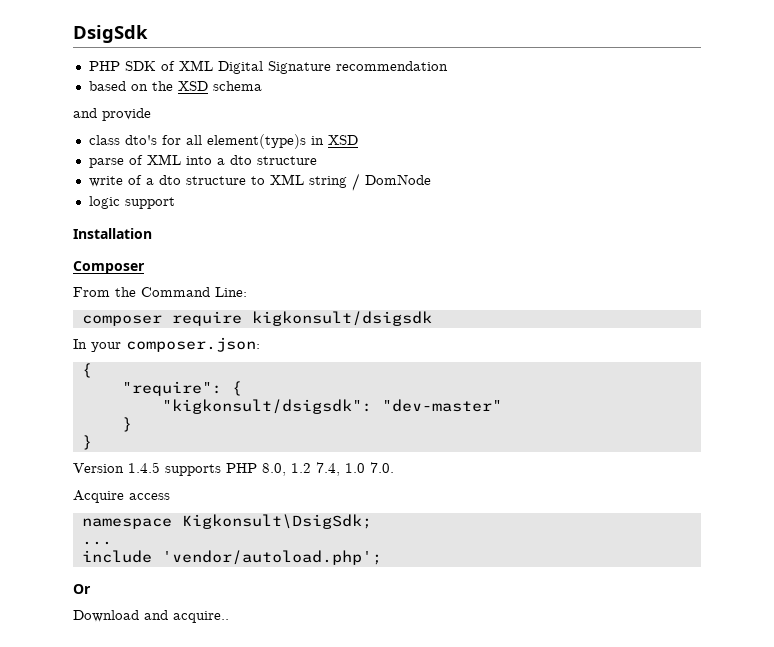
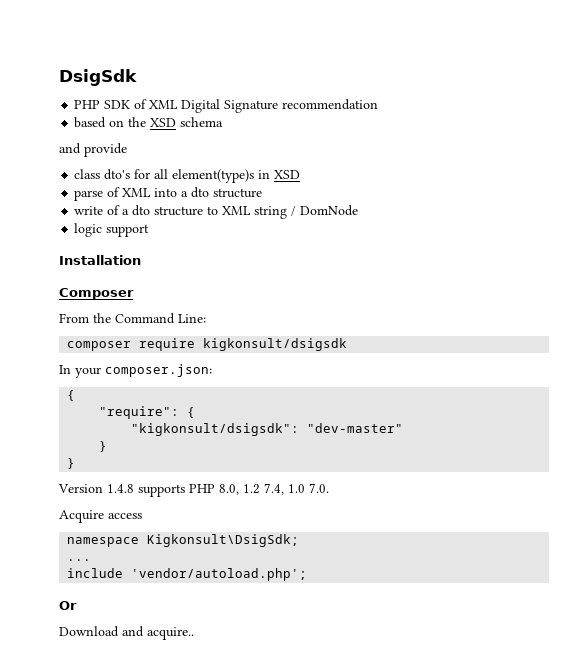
- Version 1.4.5 supports PHP 8.0, 1.2 7.4, 1.0 7.0.
+ Version 1.4.8 supports PHP 8.0, 1.2 7.4, 1.0 7.0.

